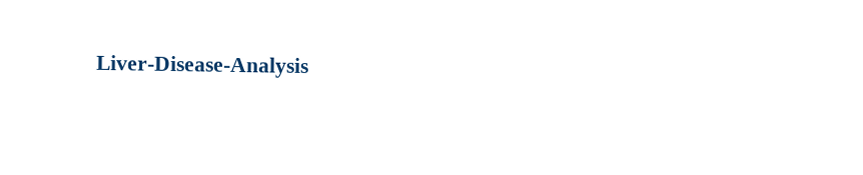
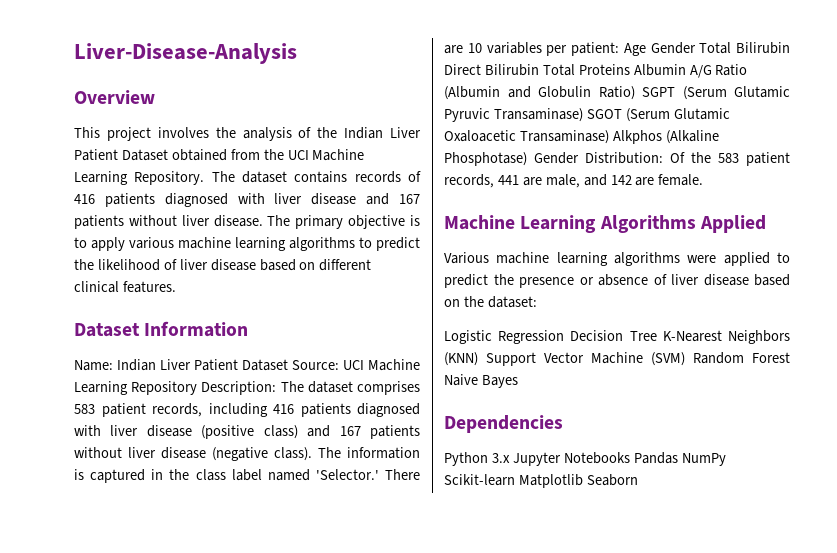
+ Overview
+ This project involves the analysis of the Indian Liver Patient Dataset obtained from the UCI Machine Learning Repository. The dataset contains records of 416 patients diagnosed with liver disease and 167 patients without liver disease. The primary objective is to apply various machine learning algorithms to predict the likelihood of liver disease based on different clinical features.
+ Dataset Information
+ Name: Indian Liver Patient Dataset Source: UCI Machine Learning Repository Description: The dataset comprises 583 patient records, including 416 patients diagnosed with liver disease (positive class) and 167 patients without liver disease (negative class). The information is captured in the class label named 'Selector.' There are 10 variables per patient: Age Gender Total Bilirubin Direct Bilirubin Total Proteins Albumin A/G Ratio (Albumin and Globulin Ratio) SGPT (Serum Glutamic Pyruvic Transaminase) SGOT (Serum Glutamic Oxaloacetic Transaminase) Alkphos (Alkaline Phosphotase) Gender Distribution: Of the 583 patient records, 441 are male, and 142 are female.
+ Machine Learning Algorithms Applied
+ Various machine learning algorithms were applied to predict the presence or absence of liver disease based on the dataset:
+ Logistic Regression Decision Tree K-Nearest Neighbors (KNN) Support Vector Machine (SVM) Random Forest Naive Bayes
+ Dependencies
+ Python 3.x Jupyter Notebooks Pandas NumPy Scikit-learn Matplotlib Seaborn

